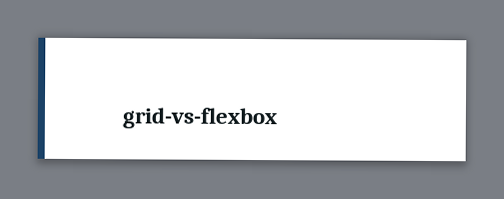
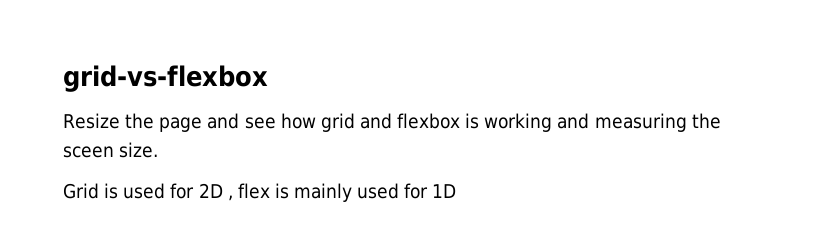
+ Resize the page and see how grid and flexbox is working and measuring the sceen size.
+ Grid is used for 2D , flex is mainly used for 1D

